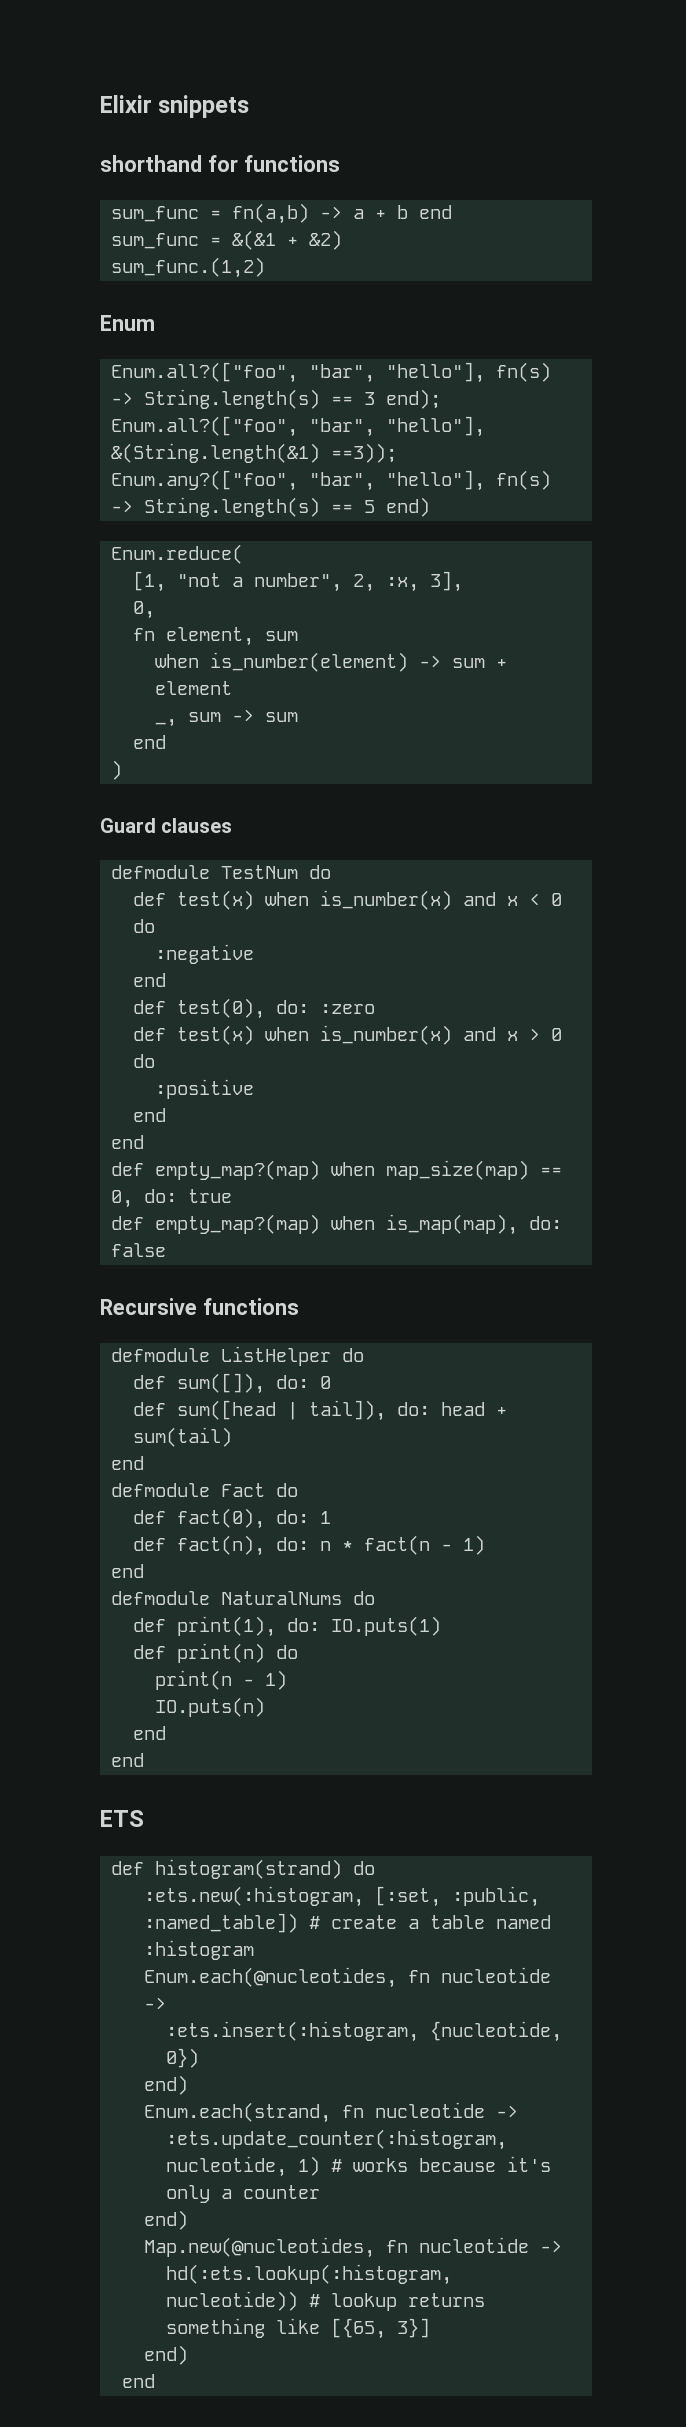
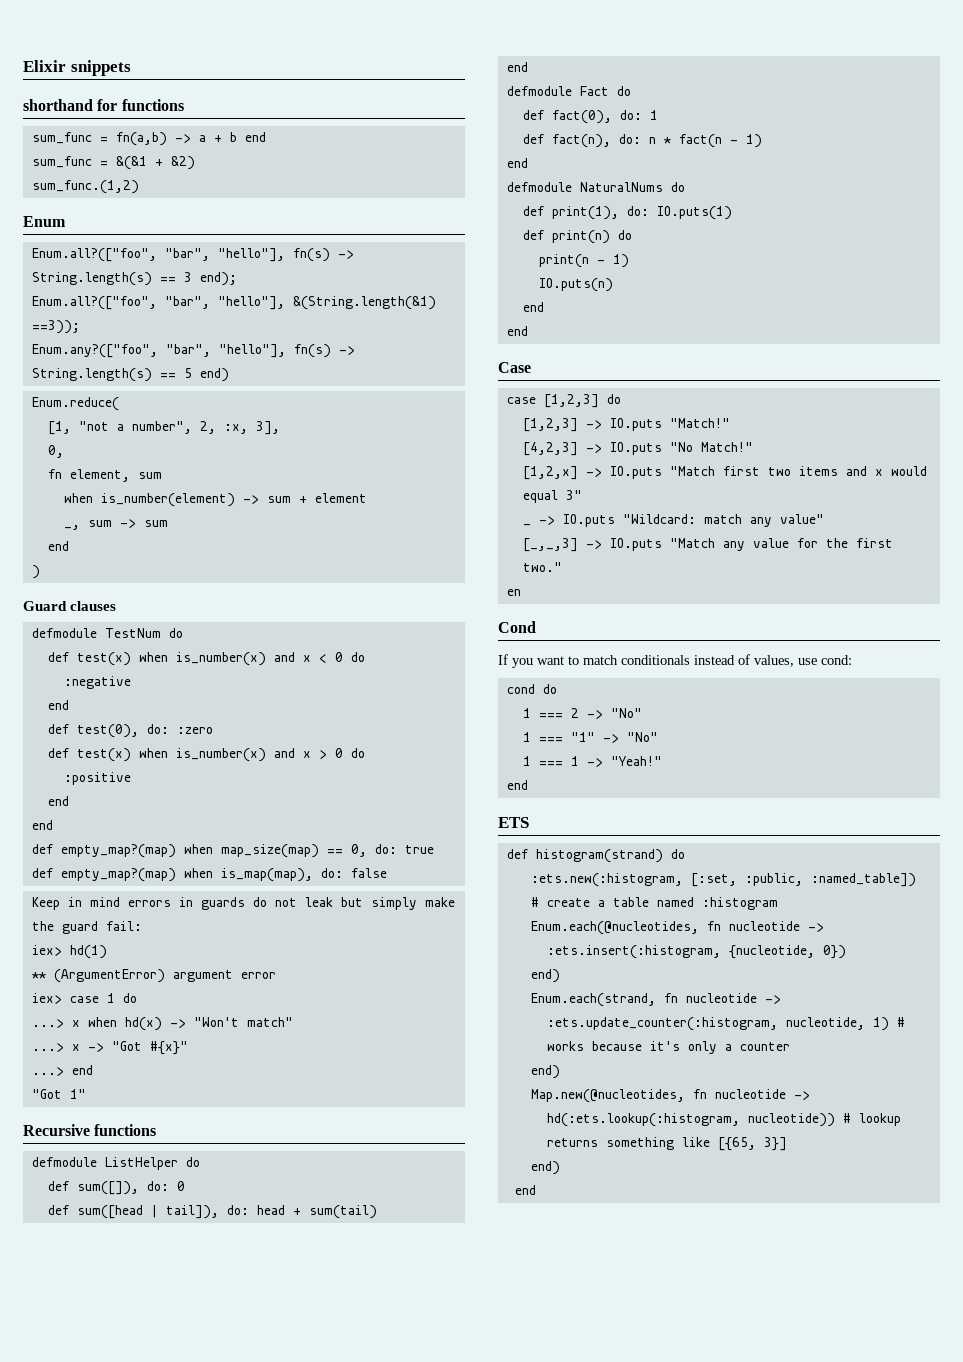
+ Keep in mind errors in guards do not leak but simply make the guard fail:
+ iex> hd(1)
+ ** (ArgumentError) argument error
+ iex> case 1 do
+ ...> x when hd(x) -> "Won't match"
+ ...> x -> "Got #{x}"
+ ...> end
+ "Got 1"
+ Case
+ case [1,2,3] do
+ [1,2,3] -> IO.puts "Match!"
+ [4,2,3] -> IO.puts "No Match!"
+ [1,2,x] -> IO.puts "Match first two items and x would equal 3"
+ _ -> IO.puts "Wildcard: match any value"
+ [_,_,3] -> IO.puts "Match any value for the first two."
+ en
+ Cond
+ If you want to match conditionals instead of values, use cond:
+ cond do
+ 1 === 2 -> "No"
+ 1 === "1" -> "No"
+ 1 === 1 -> "Yeah!"
+ end

